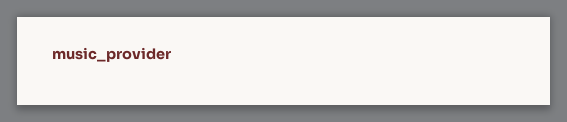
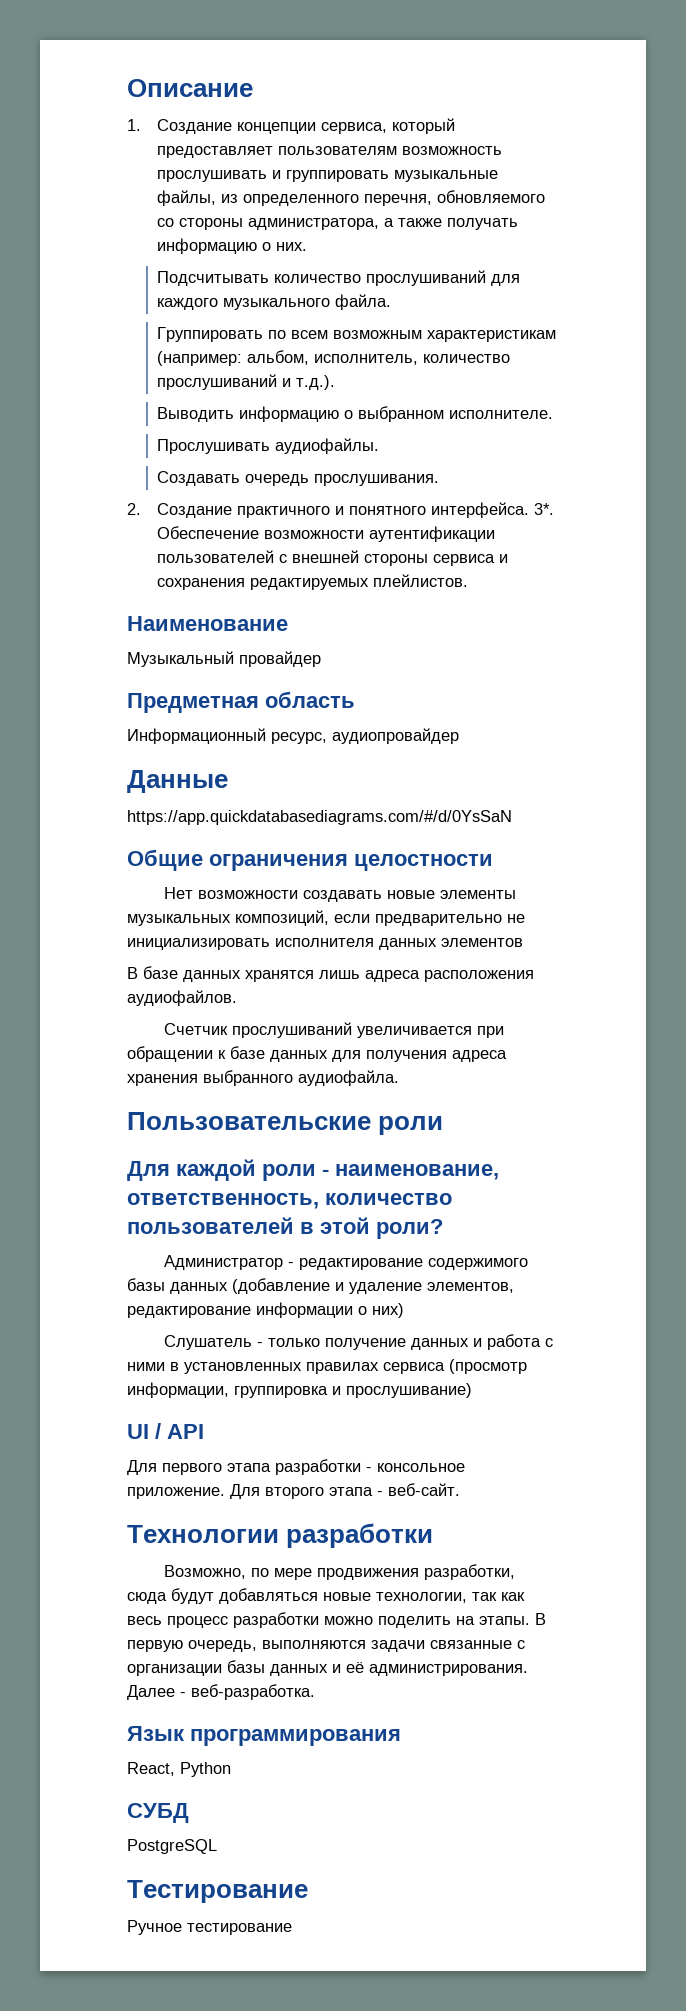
- music_provider
+ Описание
+ 1. Создание концепции сервиса, который предоставляет пользователям возможность прослушивать и группировать музыкальные файлы, из определенного перечня, обновляемого со стороны администратора, а также получать информацию о них.
+ Подсчитывать количество прослушиваний для каждого музыкального файла.
+ Группировать по всем возможным характеристикам (например: альбом, исполнитель, количество прослушиваний и т.д.).
+ Выводить информацию о выбранном исполнителе.
+ Прослушивать аудиофайлы.
+ Создавать очередь прослушивания.
+ 2. Создание практичного и понятного интерфейса. 3*. Обеспечение возможности аутентификации пользователей с внешней стороны сервиса и сохранения редактируемых плейлистов.
+ Наименование
+ Музыкальный провайдер
+ Предметная область
+ Информационный ресурс, аудиопровайдер
+ Данные
+ https://app.quickdatabasediagrams.com/#/d/0YsSaN
+ Общие ограничения целостности
+ Нет возможности создавать новые элементы музыкальных композиций, если предварительно не инициализировать исполнителя данных элементов
+ В базе данных хранятся лишь адреса расположения аудиофайлов.
+ Счетчик прослушиваний увеличивается при обращении к базе данных для получения адреса хранения выбранного аудиофайла.
+ Пользовательские роли
+ Для каждой роли - наименование, ответственность, количество пользователей в этой роли?
+ Администратор - редактирование содержимого базы данных (добавление и удаление элементов, редактирование информации о них)
+ Слушатель - только получение данных и работа с ними в установленных правилах сервиса (просмотр информации, группировка и прослушивание)
+ UI / API
+ Для первого этапа разработки - консольное приложение. Для второго этапа - веб-сайт.
+ Технологии разработки
+ Возможно, по мере продвижения разработки, сюда будут добавляться новые технологии, так как весь процесс разработки можно поделить на этапы. В первую очередь, выполняются задачи связанные с организации базы данных и её администрирования. Далее - веб-разработка.
+ Язык программирования
+ React, Python
+ СУБД
+ PostgreSQL
+ Тестирование
+ Ручное тестирование

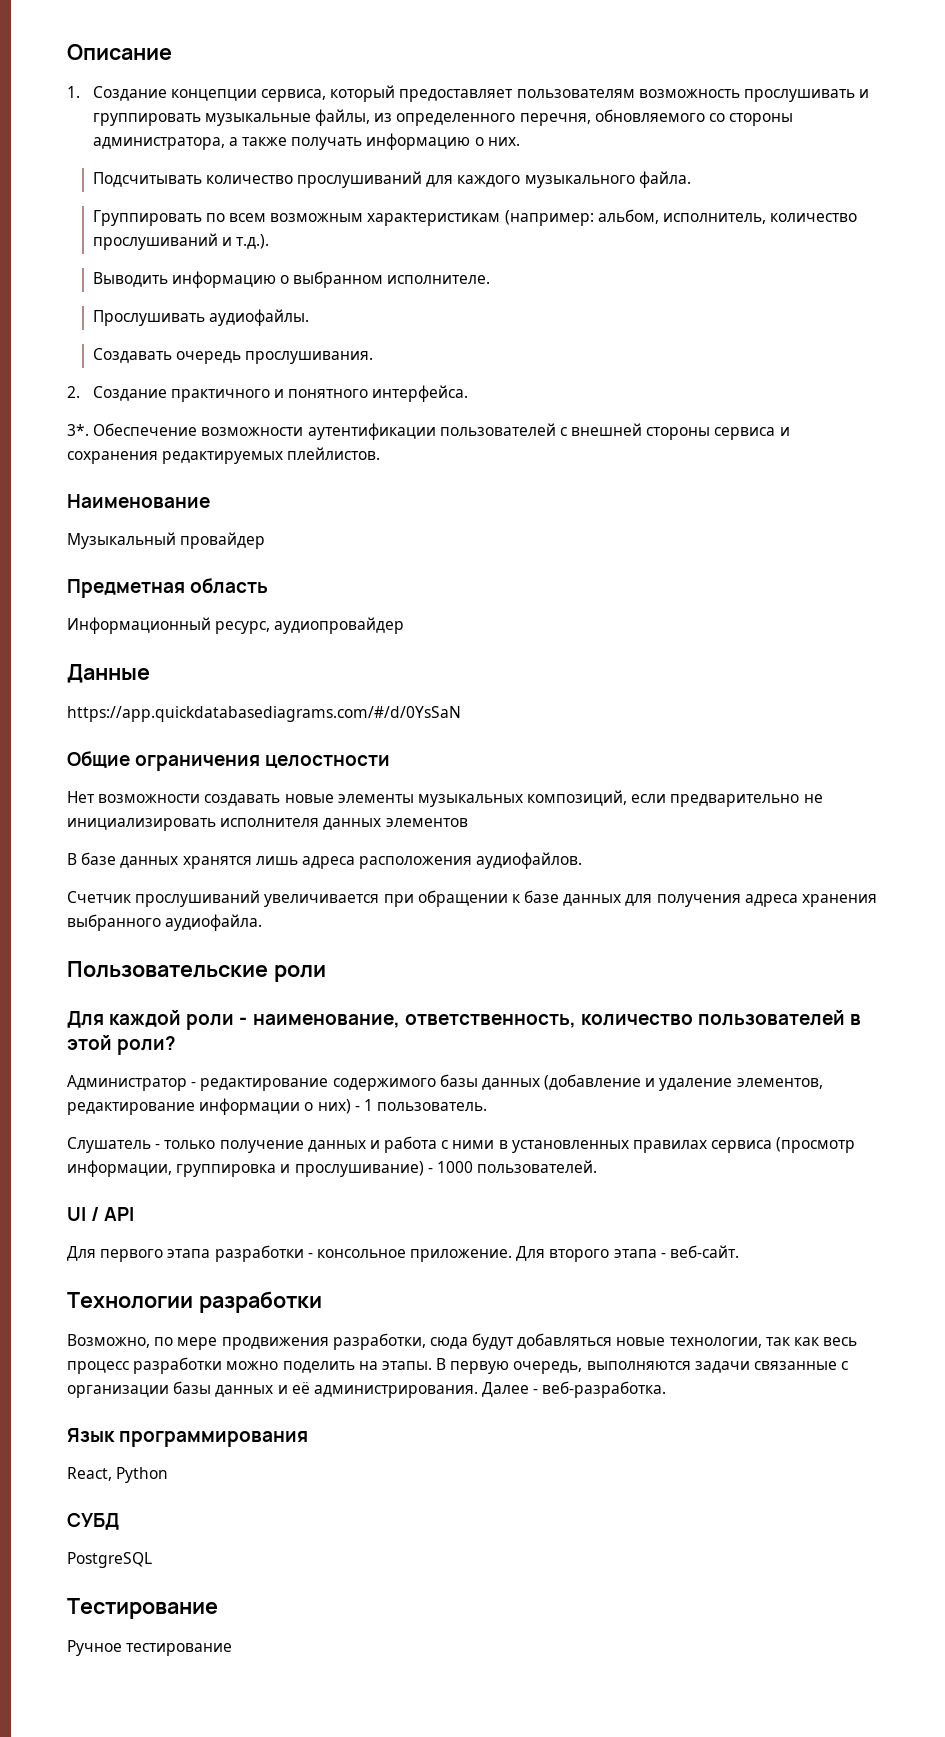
- 2. Создание практичного и понятного интерфейса. 3*.
+ 2. Создание практичного и понятного интерфейса.
+ 3*.
- Администратор - редактирование содержимого базы данных (добавление и удаление элементов, редактирование информации о них)
+ Администратор - редактирование содержимого базы данных (добавление и удаление элементов, редактирование информации о них) - 1 пользователь.
- Слушатель - только получение данных и работа с ними в установленных правилах сервиса (просмотр информации, группировка и прослушивание)
+ Слушатель - только получение данных и работа с ними в установленных правилах сервиса (просмотр информации, группировка и прослушивание) - 1000 пользователей.

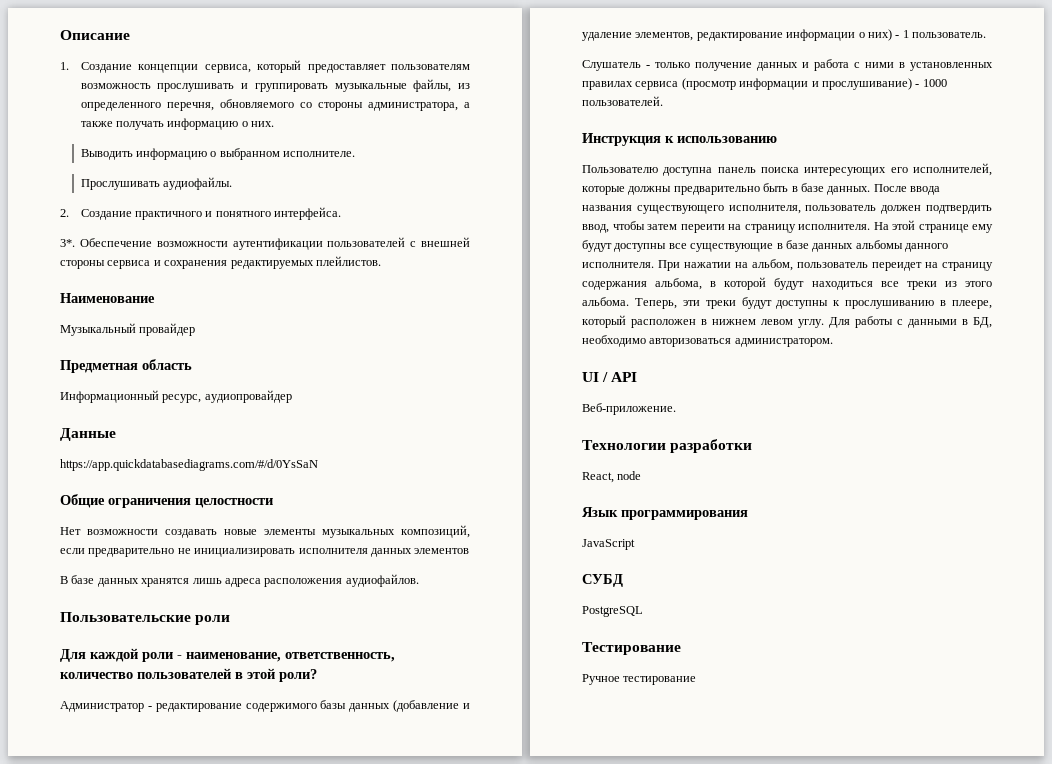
- Подсчитывать количество прослушиваний для каждого музыкального файла.
- Группировать по всем возможным характеристикам (например: альбом, исполнитель, количество прослушиваний и т.д.).
- Создавать очередь прослушивания.
- Счетчик прослушиваний увеличивается при обращении к базе данных для получения адреса хранения выбранного аудиофайла.
- Слушатель - только получение данных и работа с ними в установленных правилах сервиса (просмотр информации, группировка и прослушивание) - 1000 пользователей.
+ Слушатель - только получение данных и работа с ними в установленных правилах сервиса (просмотр информации и прослушивание) - 1000 пользователей.
+ Инструкция к использованию
+ Пользователю доступна панель поиска интересующих его исполнителей, которые должны предварительно быть в базе данных. После ввода названия существующего исполнителя, пользователь должен подтвердить ввод, чтобы затем переити на страницу исполнителя. На этой странице ему будут доступны все существующие в базе данных альбомы данного исполнителя. При нажатии на альбом, пользователь переидет на страницу содержания альбома, в которой будут находиться все треки из этого альбома. Теперь, эти треки будут доступны к прослушиванию в плеере, который расположен в нижнем левом углу. Для работы с данными в БД, необходимо авторизоваться администратором.
  UI / API
- Для первого этапа разработки - консольное приложение. Для второго этапа - веб-сайт.
+ Веб-приложение.
  Технологии разработки
- Возможно, по мере продвижения разработки, сюда будут добавляться новые технологии, так как весь процесс разработки можно поделить на этапы. В первую очередь, выполняются задачи связанные с организации базы данных и её администрирования. Далее - веб-разработка.
+ React, node
- React, Python
+ JavaScript

